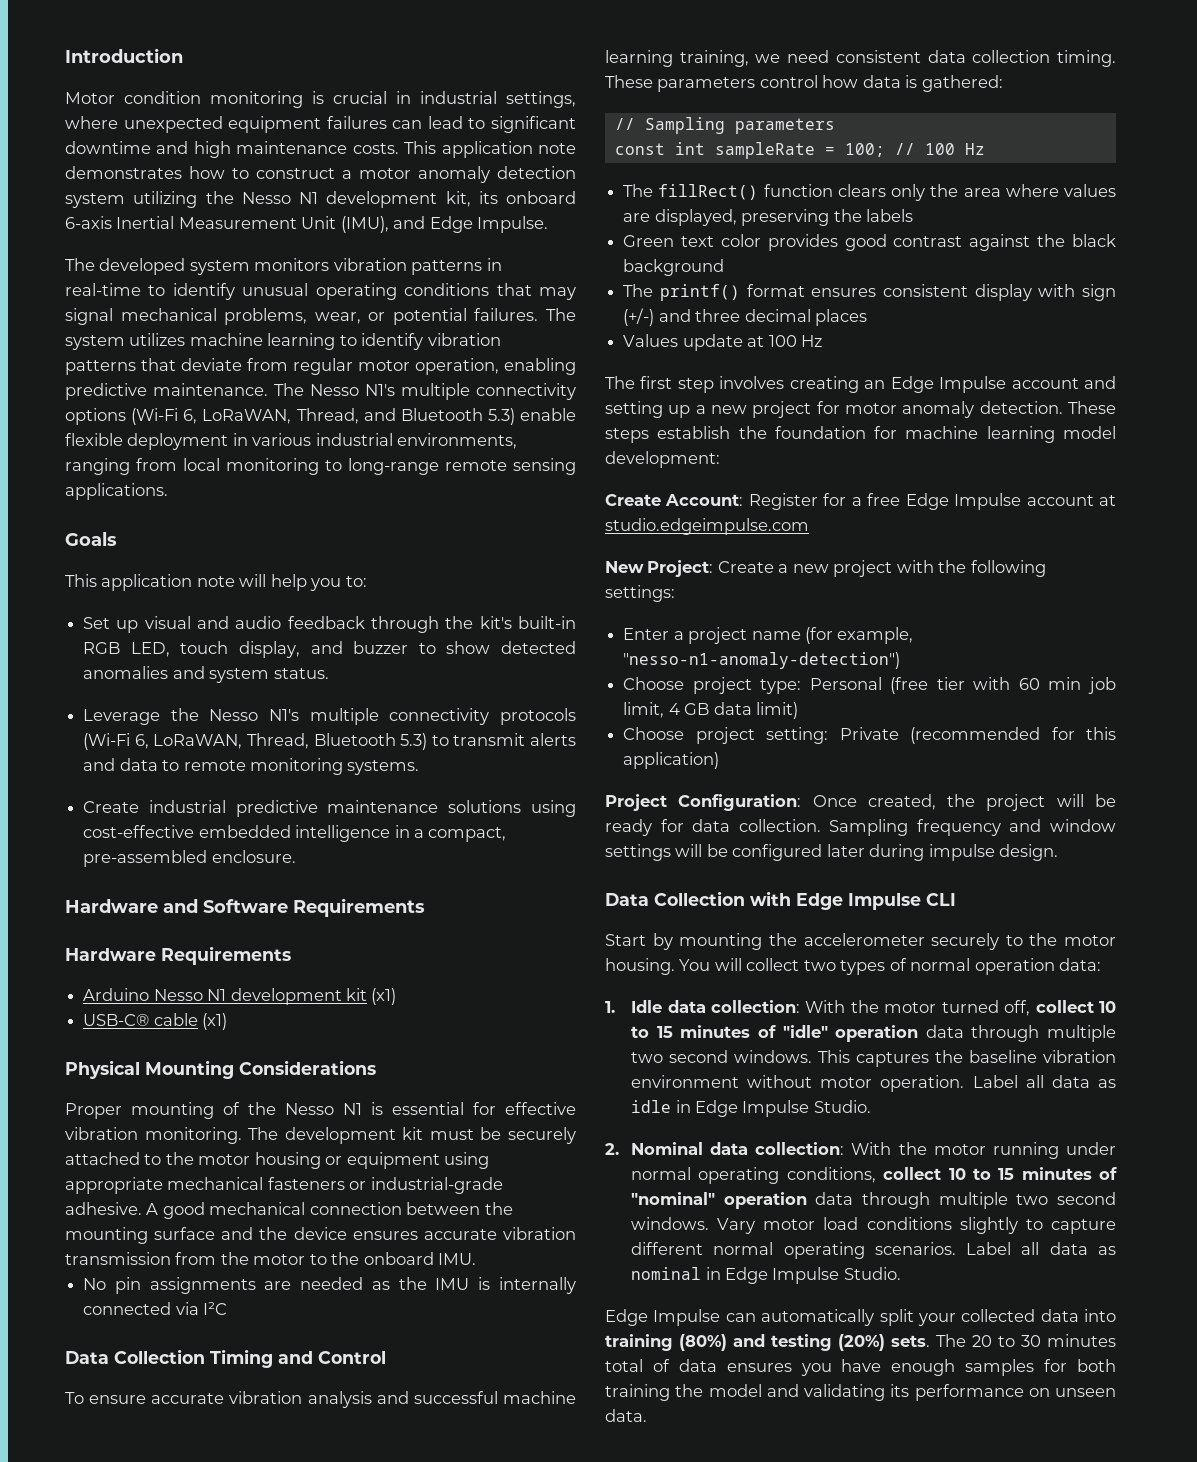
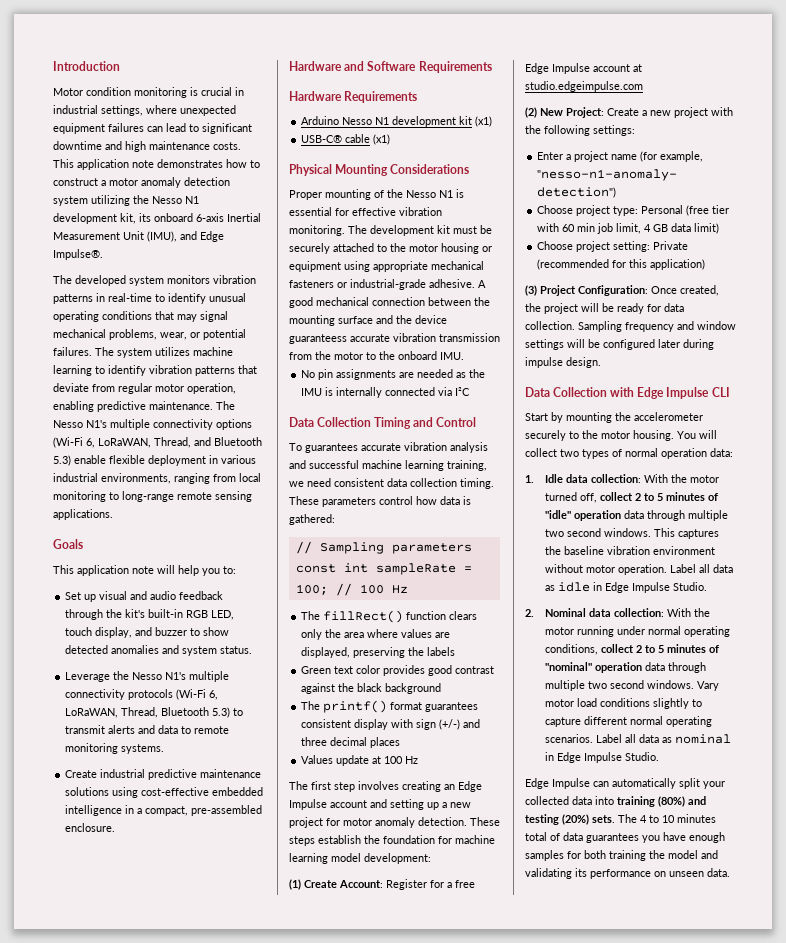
- This application note demonstrates how to construct a motor anomaly detection system utilizing the Nesso N1 development kit, its onboard 6-axis Inertial Measurement Unit (IMU), and Edge Impulse.
+ This application note demonstrates how to construct a motor anomaly detection system utilizing the Nesso N1 development kit, its onboard 6-axis Inertial Measurement Unit (IMU), and Edge Impulse®.
- A good mechanical connection between the mounting surface and the device ensures accurate vibration transmission from the motor to the onboard IMU.
+ A good mechanical connection between the mounting surface and the device guaranteess accurate vibration transmission from the motor to the onboard IMU.
- To ensure accurate vibration analysis and successful machine learning training, we need consistent data collection timing.
+ To guarantees accurate vibration analysis and successful machine learning training, we need consistent data collection timing.
- The printf() format ensures consistent display with sign (+/-) and three decimal places
+ The printf() format guarantees consistent display with sign (+/-) and three decimal places
- Create Account: Register for a free Edge Impulse account at studio.edgeimpulse.com
+ (1) Create Account: Register for a free Edge Impulse account at studio.edgeimpulse.com
- New Project: Create a new project with the following settings:
+ (2) New Project: Create a new project with the following settings:
- Project Configuration: Once created, the project will be ready for data collection.
+ (3) Project Configuration: Once created, the project will be ready for data collection.
- 1. Idle data collection: With the motor turned off, collect 10 to 15 minutes of "idle" operation data through multiple two second windows.
+ 1. Idle data collection: With the motor turned off, collect 2 to 5 minutes of "idle" operation data through multiple two second windows.
- 2. Nominal data collection: With the motor running under normal operating conditions, collect 10 to 15 minutes of "nominal" operation data through multiple two second windows.
+ 2. Nominal data collection: With the motor running under normal operating conditions, collect 2 to 5 minutes of "nominal" operation data through multiple two second windows.
- The 20 to 30 minutes total of data ensures you have enough samples for both training the model and validating its performance on unseen data.
+ The 4 to 10 minutes total of data guarantees you have enough samples for both training the model and validating its performance on unseen data.

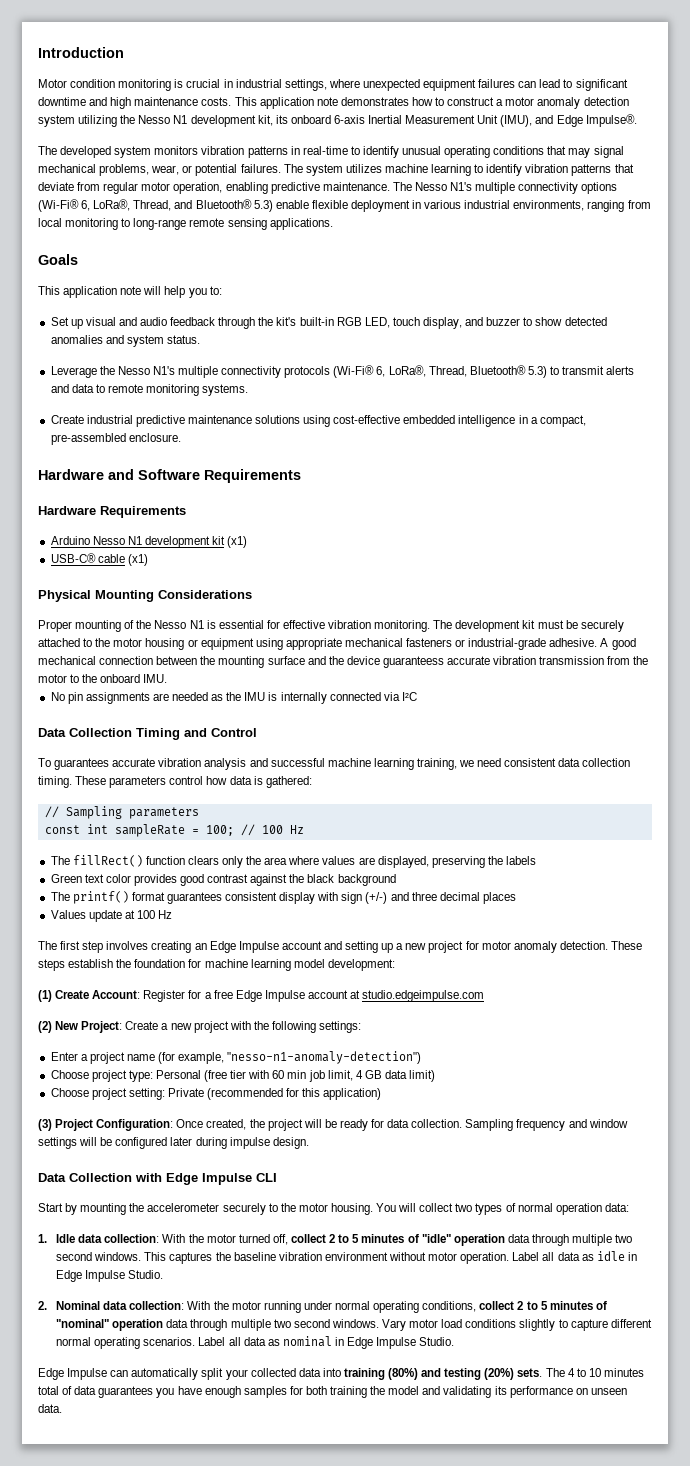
- The Nesso N1's multiple connectivity options (Wi-Fi 6, LoRaWAN, Thread, and Bluetooth 5.3) enable flexible deployment in various industrial environments, ranging from local monitoring to long-range remote sensing applications.
+ The Nesso N1's multiple connectivity options (Wi-Fi® 6, LoRa®, Thread, and Bluetooth® 5.3) enable flexible deployment in various industrial environments, ranging from local monitoring to long-range remote sensing applications.
- Leverage the Nesso N1's multiple connectivity protocols (Wi-Fi 6, LoRaWAN, Thread, Bluetooth 5.3) to transmit alerts and data to remote monitoring systems.
+ Leverage the Nesso N1's multiple connectivity protocols (Wi-Fi® 6, LoRa®, Thread, Bluetooth® 5.3) to transmit alerts and data to remote monitoring systems.

